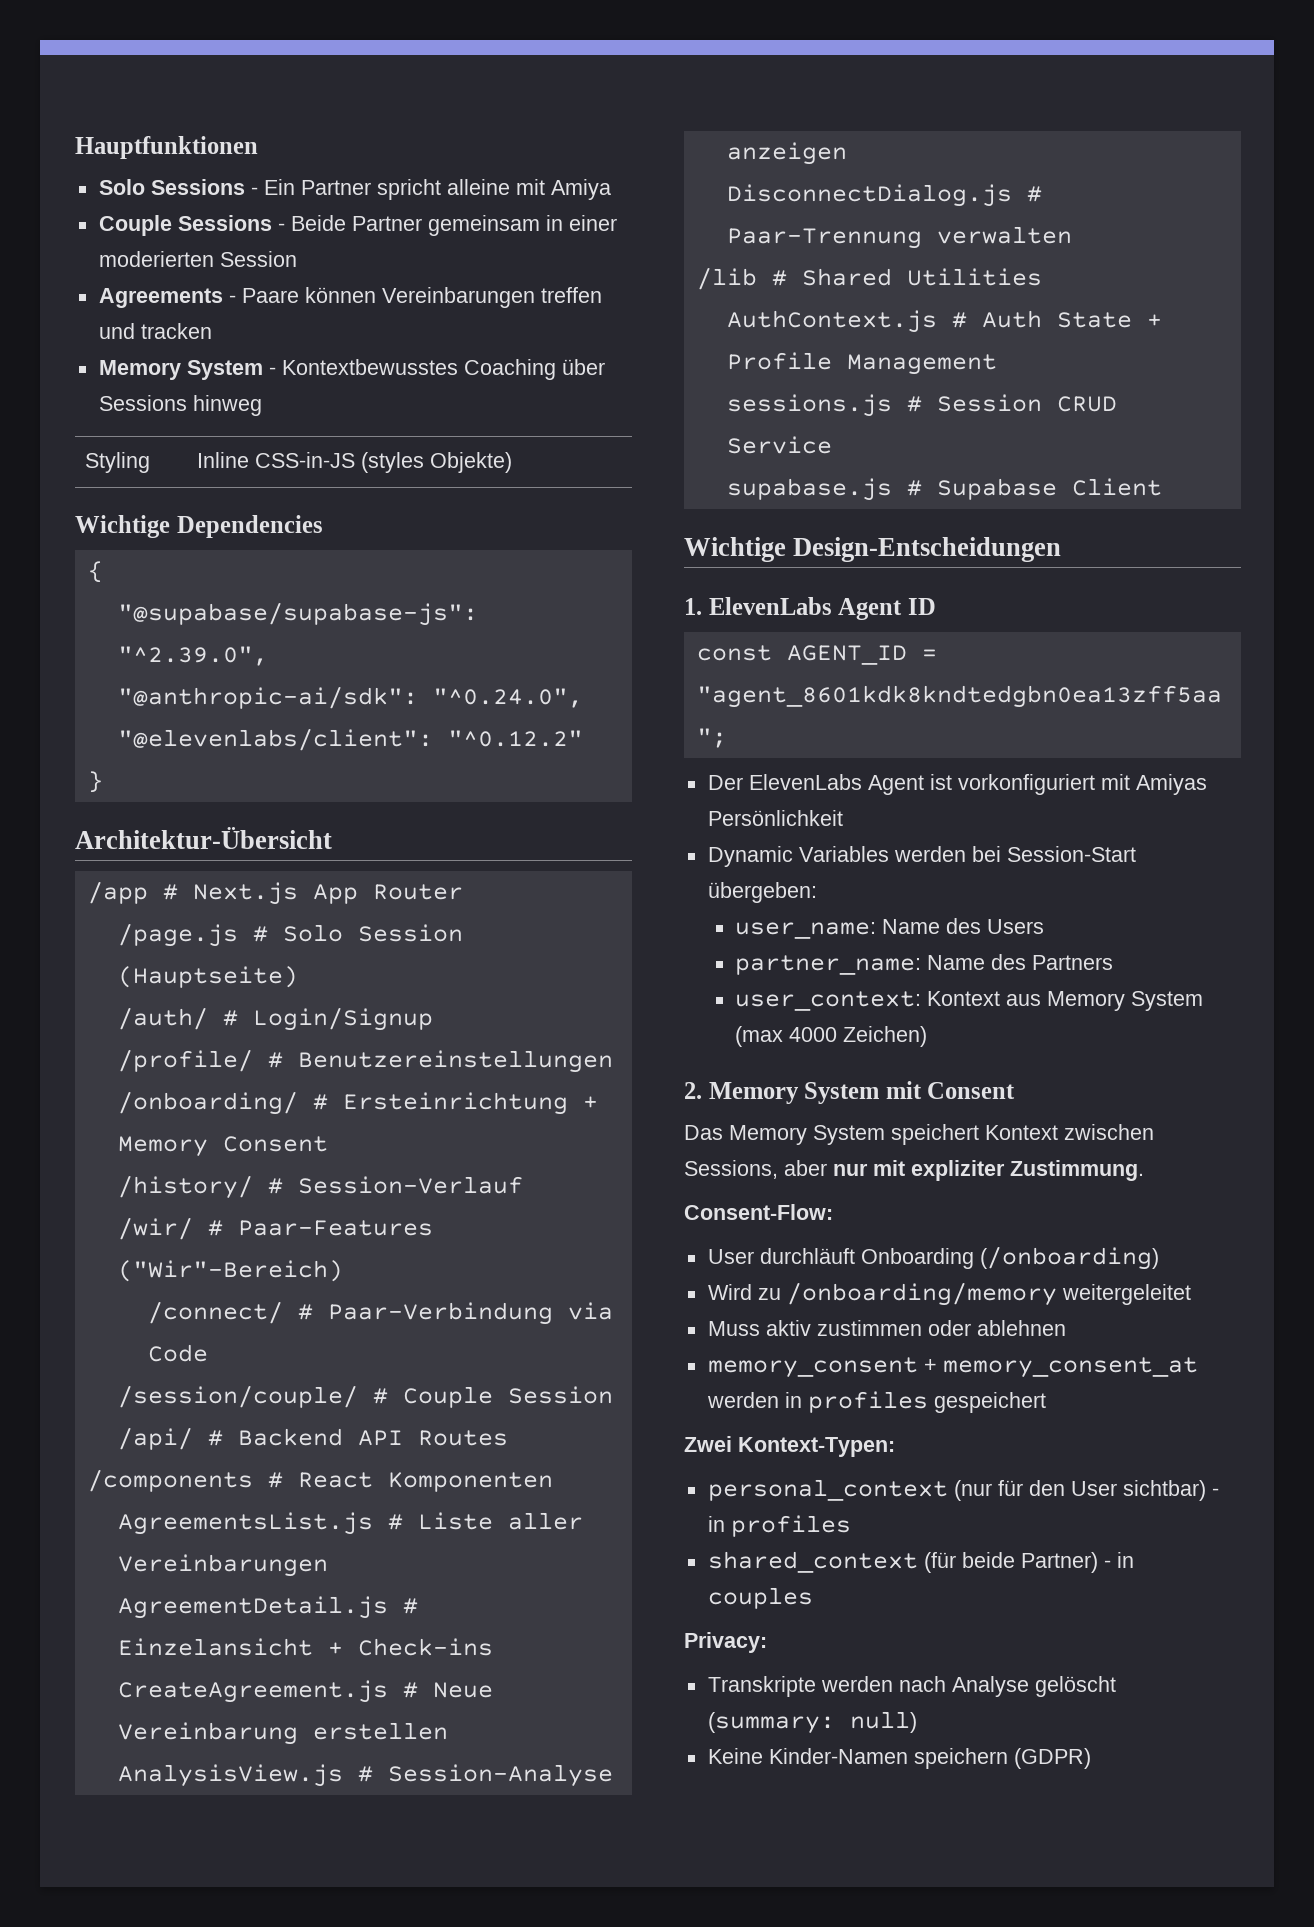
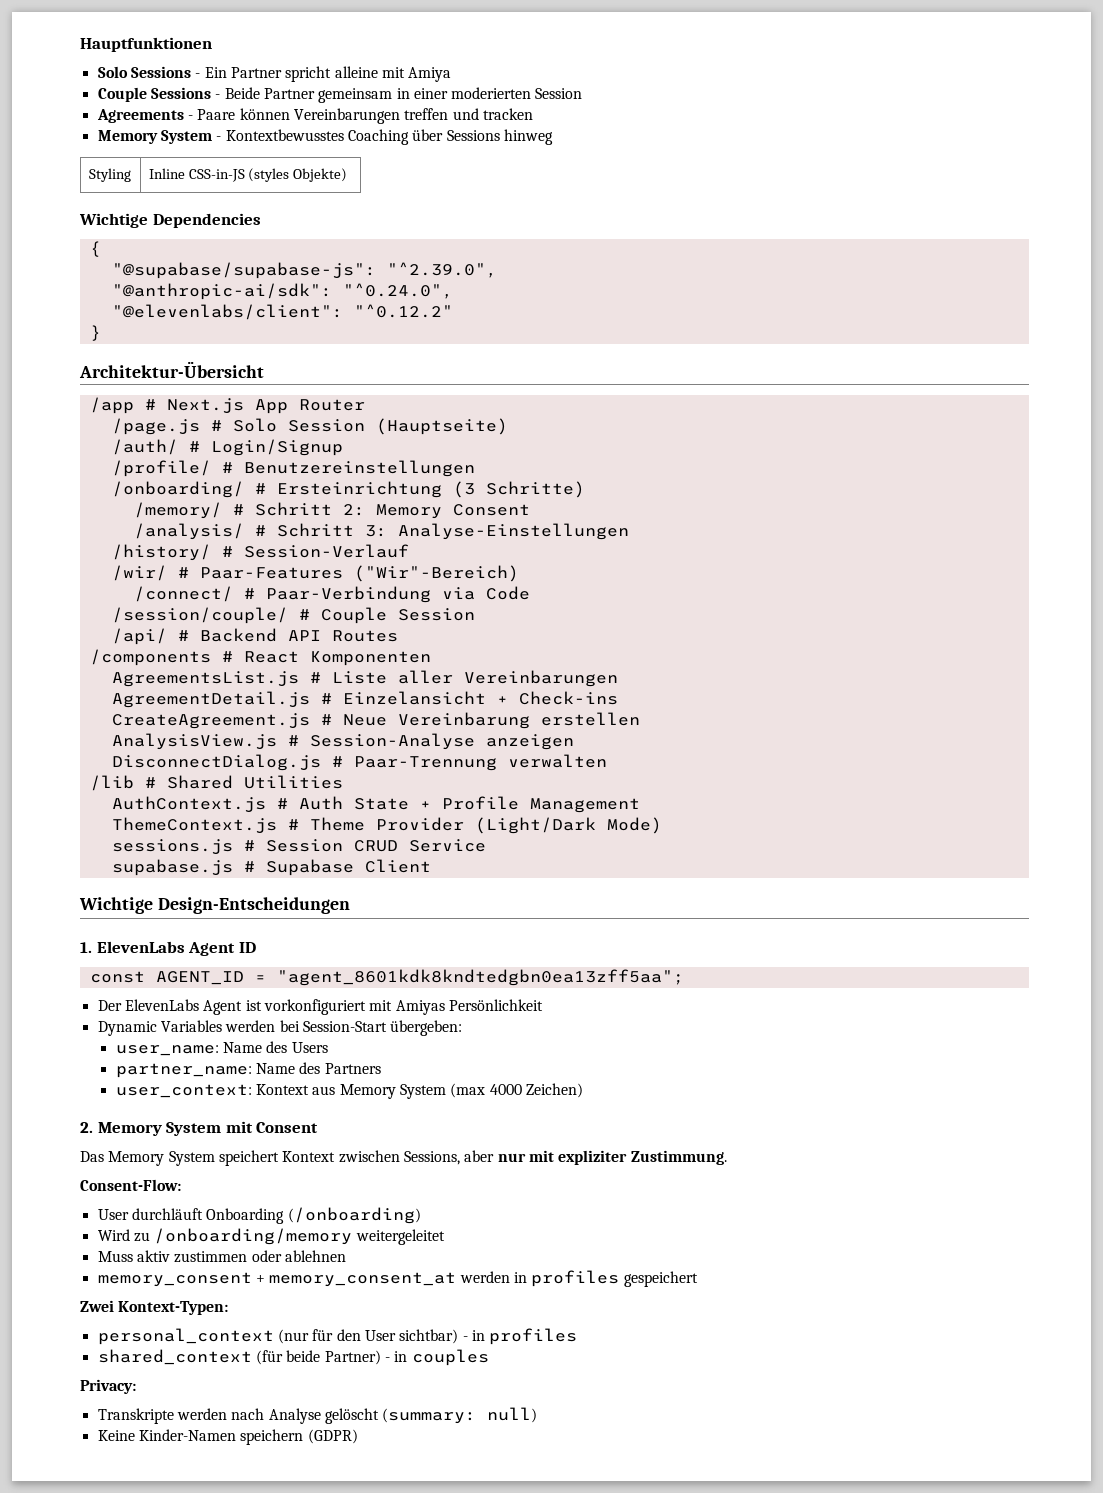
- /onboarding/ # Ersteinrichtung + Memory Consent
+ /onboarding/ # Ersteinrichtung (3 Schritte)
+ /memory/ # Schritt 2: Memory Consent
+ /analysis/ # Schritt 3: Analyse-Einstellungen
+ ThemeContext.js # Theme Provider (Light/Dark Mode)

